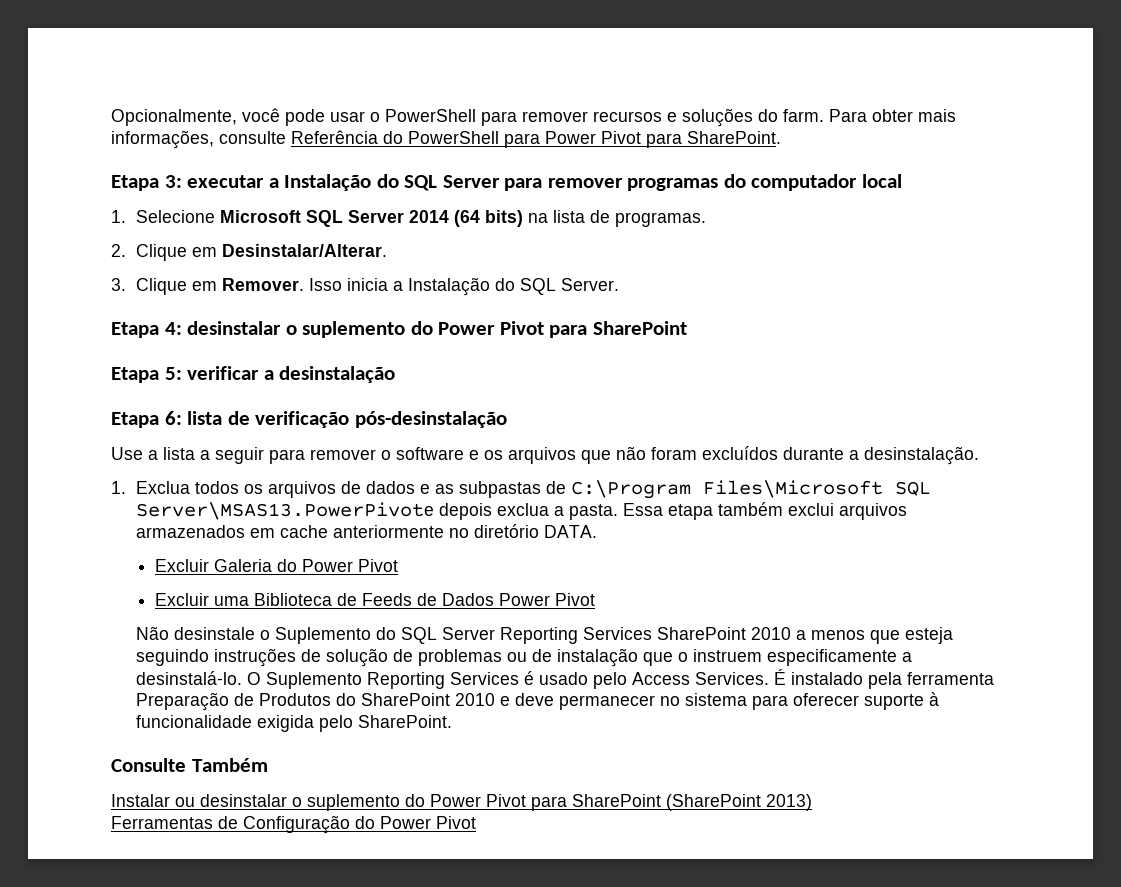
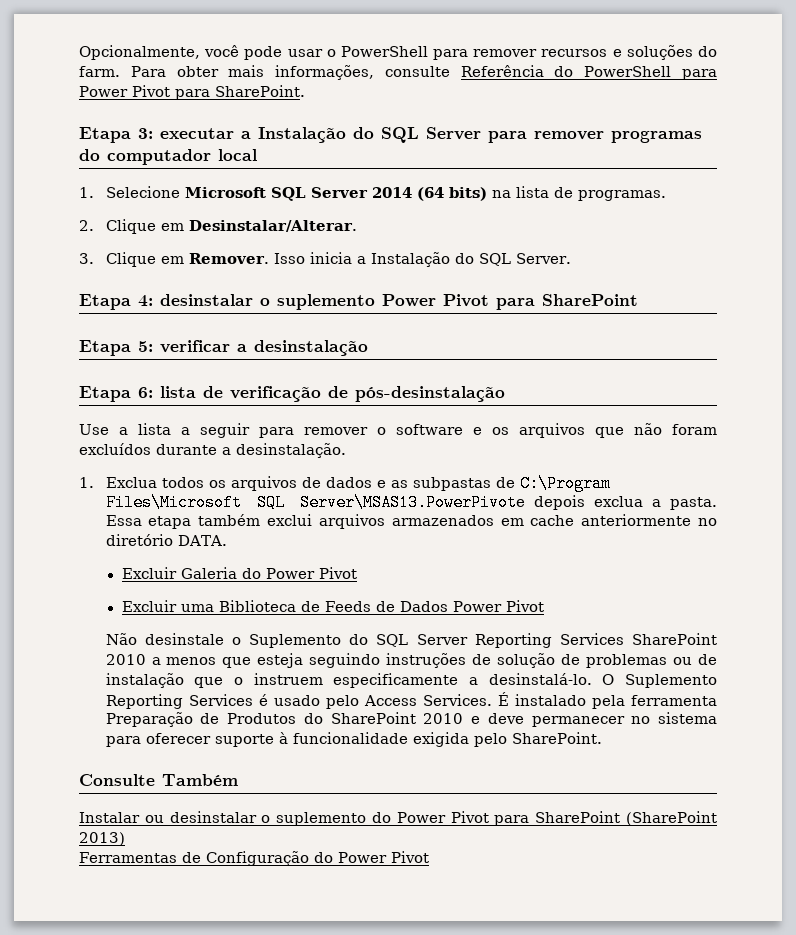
- Etapa 4: desinstalar o suplemento do Power Pivot para SharePoint
+ Etapa 4: desinstalar o suplemento Power Pivot para SharePoint
- Etapa 6: lista de verificação pós-desinstalação
+ Etapa 6: lista de verificação de pós-desinstalação

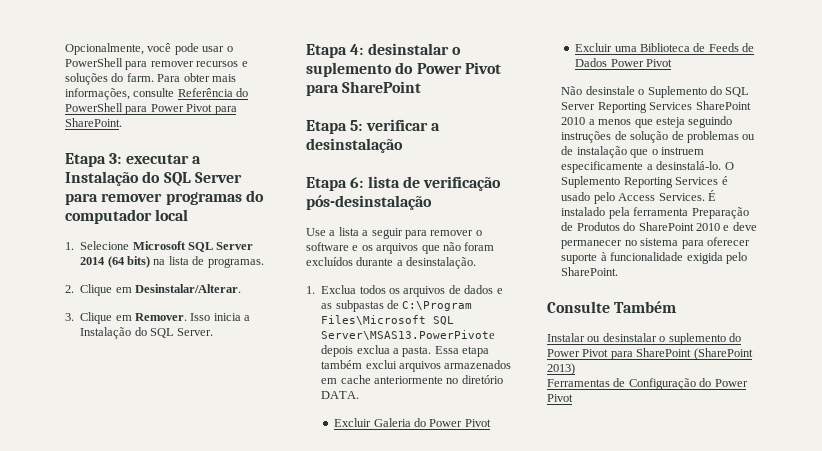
- Etapa 4: desinstalar o suplemento Power Pivot para SharePoint
+ Etapa 4: desinstalar o suplemento do Power Pivot para SharePoint
- Etapa 6: lista de verificação de pós-desinstalação
+ Etapa 6: lista de verificação pós-desinstalação

